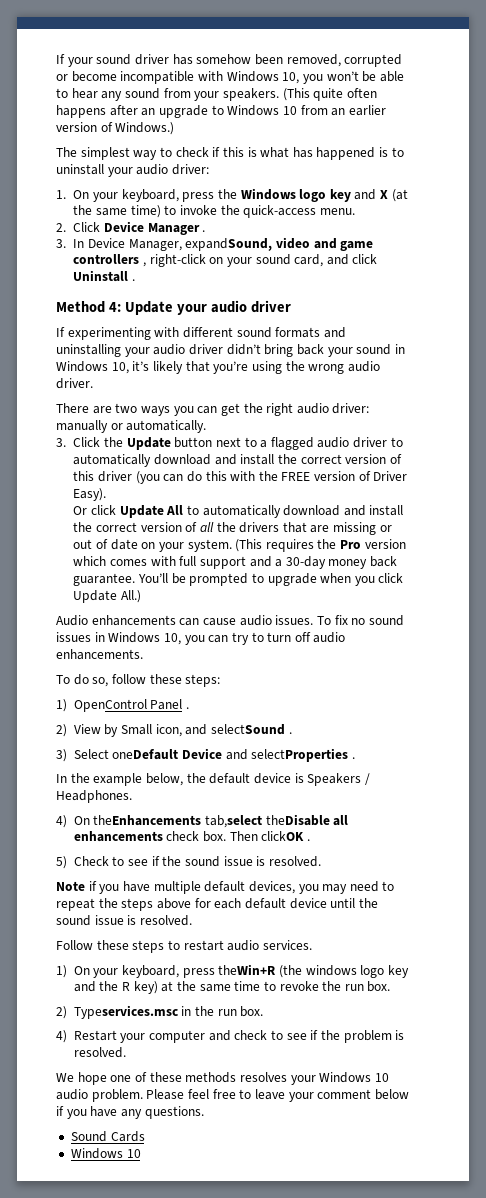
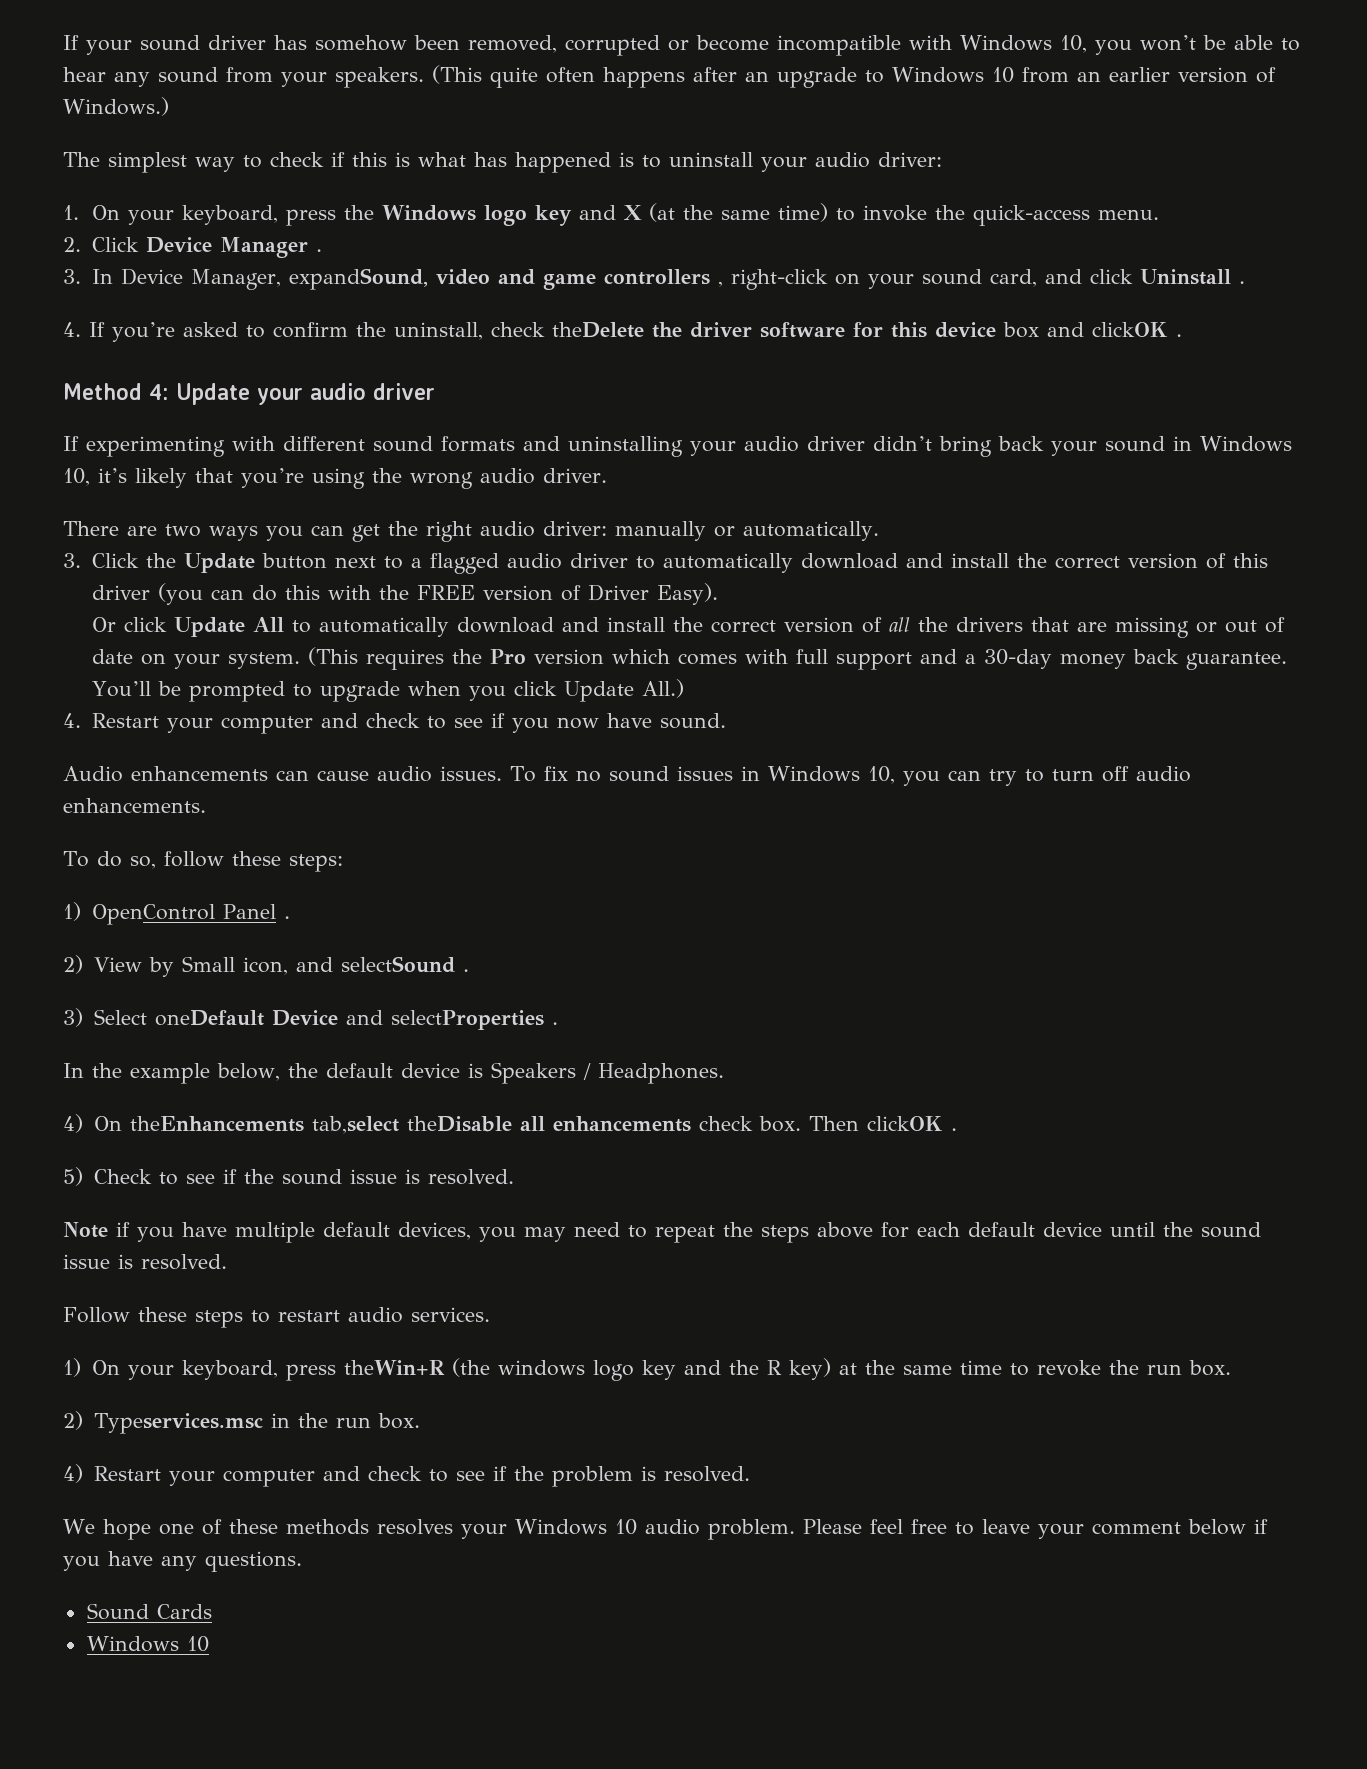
+ 4. If you’re asked to confirm the uninstall, check theDelete the driver software for this device box and clickOK .
+ 4. Restart your computer and check to see if you now have sound.

